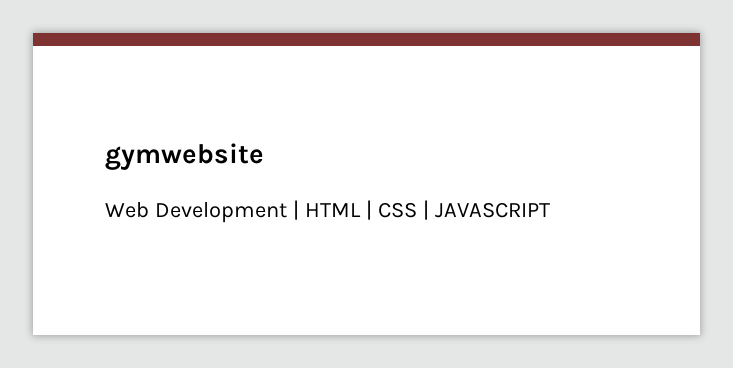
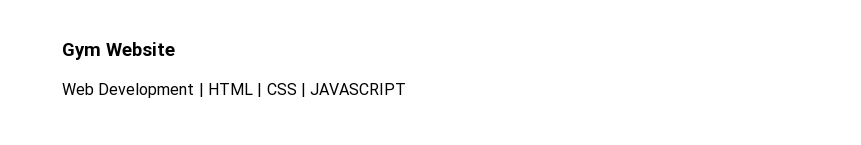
- gymwebsite
+ Gym Website

